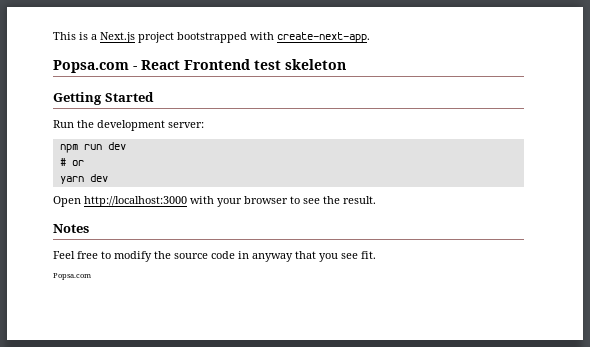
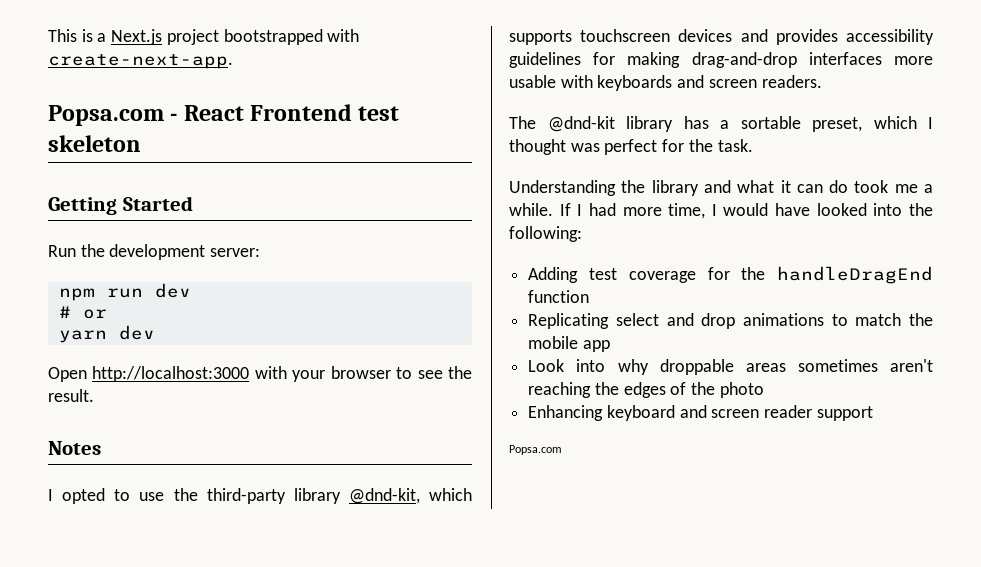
- Feel free to modify the source code in anyway that you see fit.
+ I opted to use the third-party library @dnd-kit, which supports touchscreen devices and provides accessibility guidelines for making drag-and-drop interfaces more usable with keyboards and screen readers.
+ The @dnd-kit library has a sortable preset, which I thought was perfect for the task.
+ Understanding the library and what it can do took me a while. If I had more time, I would have looked into the following:
+ Adding test coverage for the handleDragEnd function
+ Replicating select and drop animations to match the mobile app
+ Look into why droppable areas sometimes aren't reaching the edges of the photo
+ Enhancing keyboard and screen reader support

